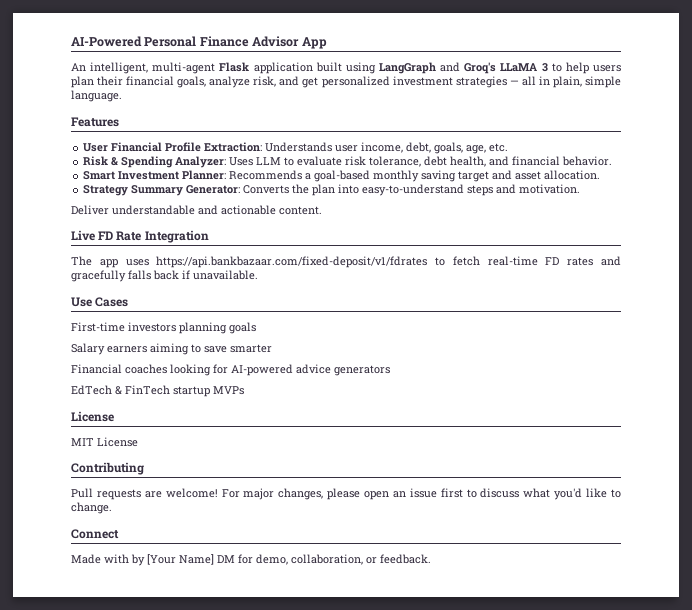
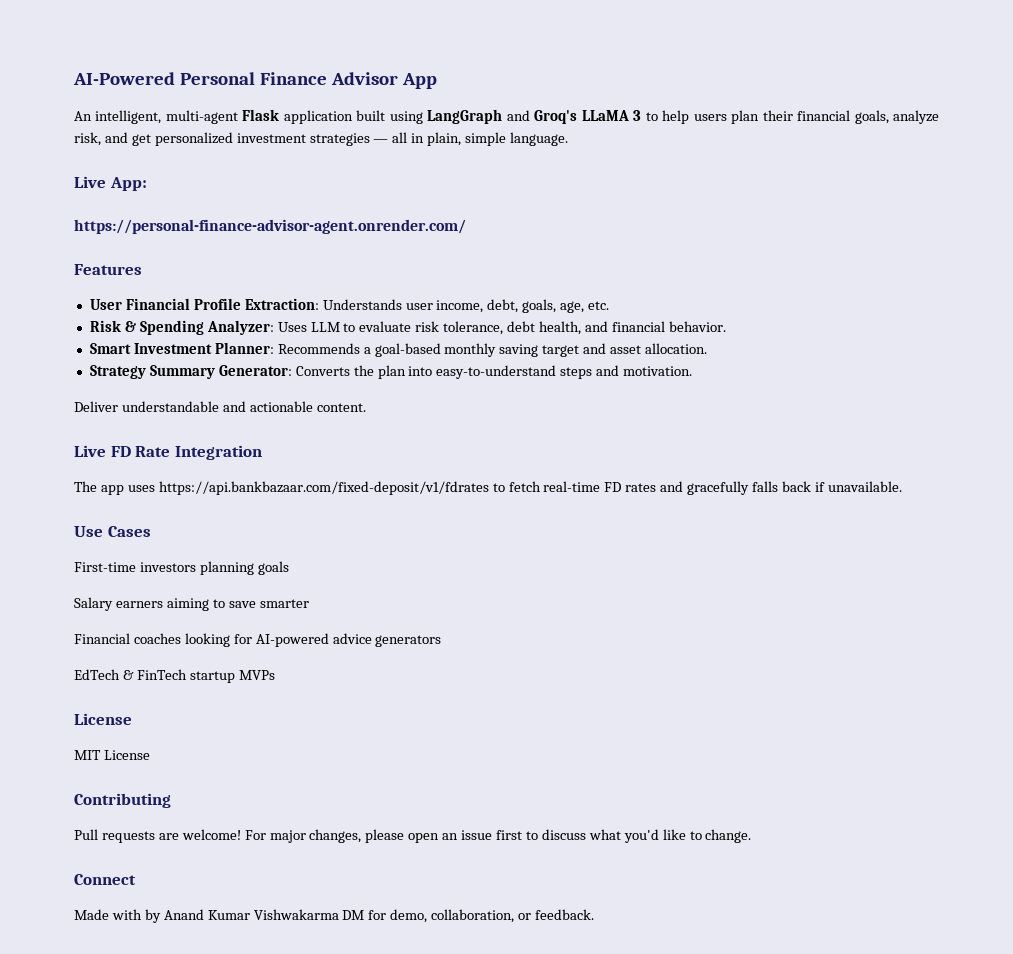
+ Live App:
+ https://personal-finance-advisor-agent.onrender.com/
- Made with by [Your Name] DM for demo, collaboration, or feedback.
+ Made with by Anand Kumar Vishwakarma DM for demo, collaboration, or feedback.

